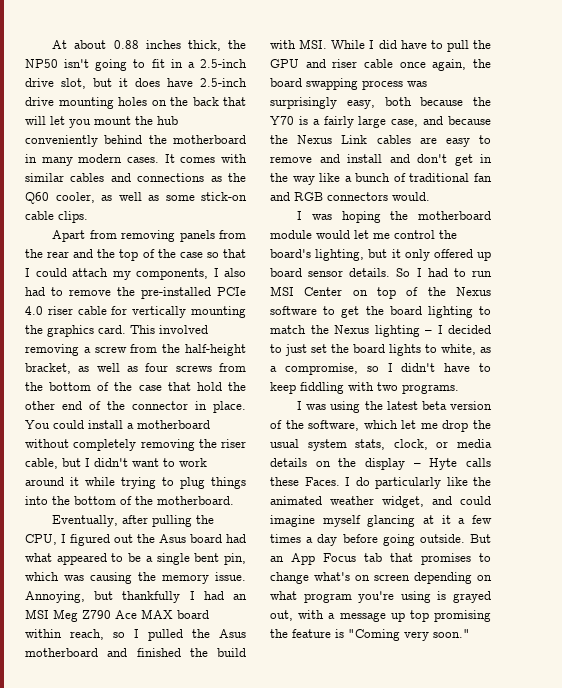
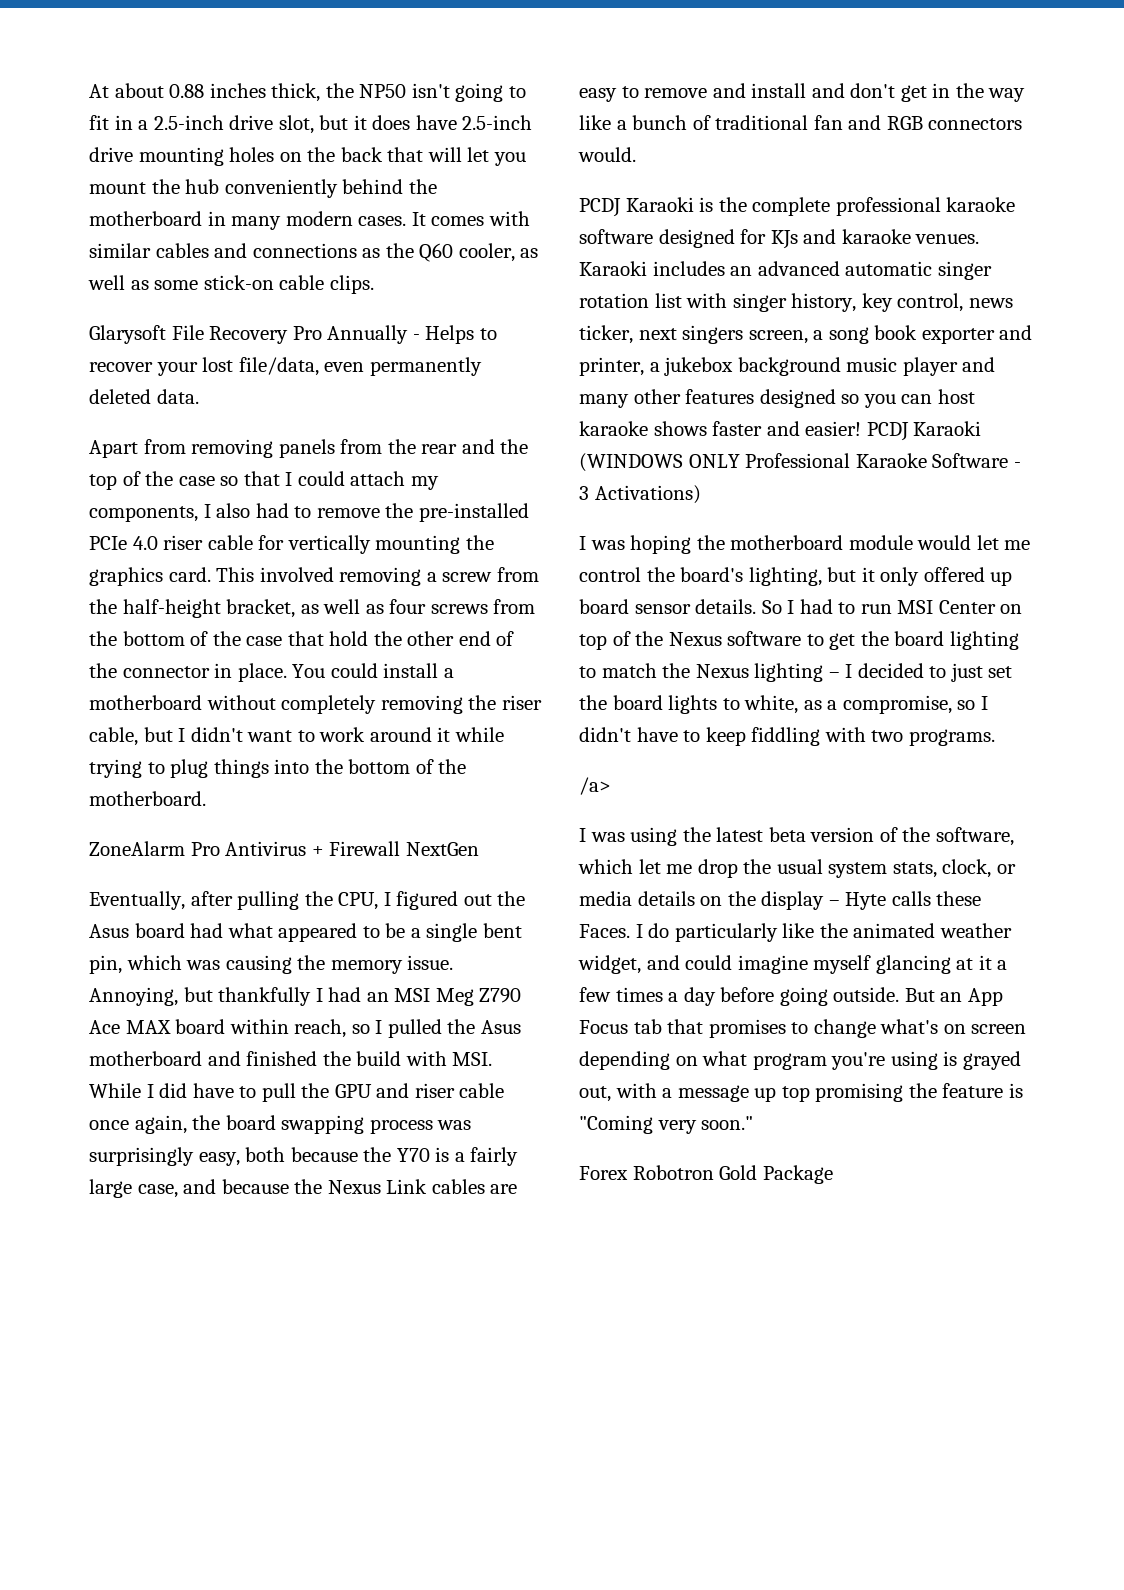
+ Glarysoft File Recovery Pro Annually - Helps to recover your lost file/data, even permanently deleted data.
+ ZoneAlarm Pro Antivirus + Firewall NextGen
+ PCDJ Karaoki is the complete professional karaoke software designed for KJs and karaoke venues. Karaoki includes an advanced automatic singer rotation list with singer history, key control, news ticker, next singers screen, a song book exporter and printer, a jukebox background music player and many other features designed so you can host karaoke shows faster and easier! PCDJ Karaoki (WINDOWS ONLY Professional Karaoke Software - 3 Activations)
+ /a>
+ Forex Robotron Gold Package

